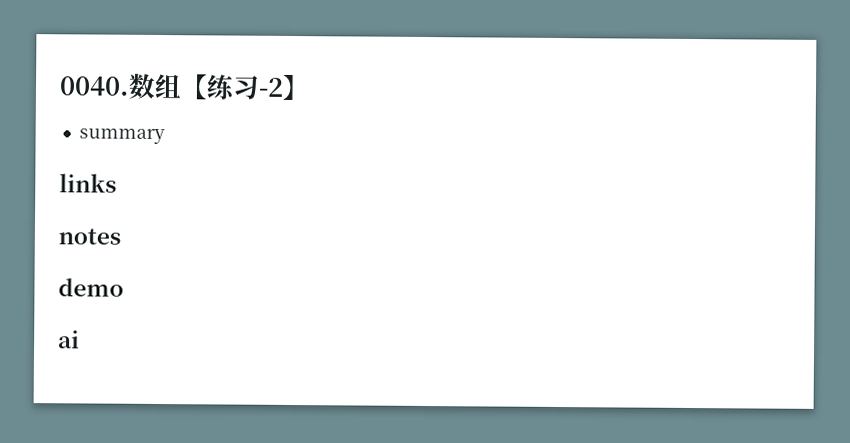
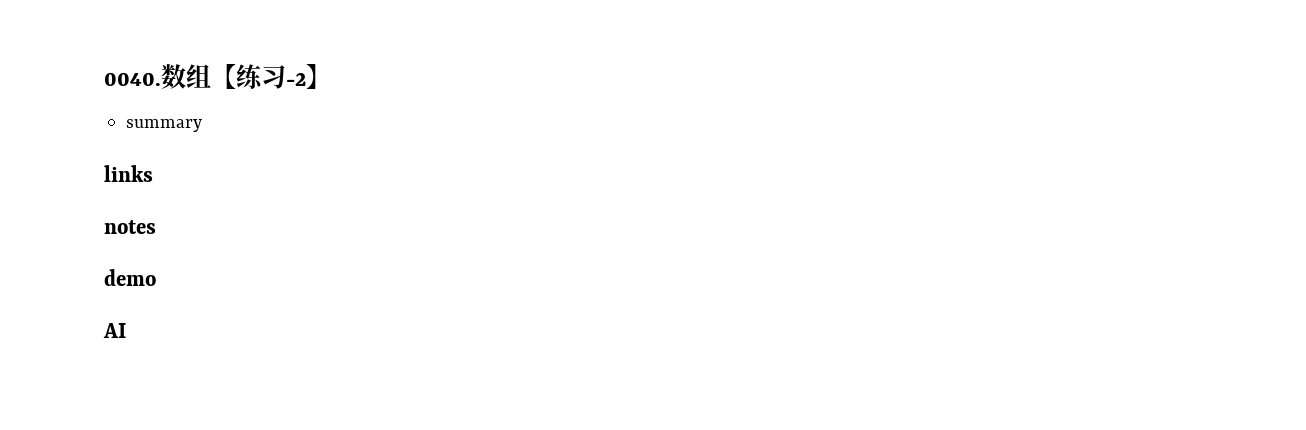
- ai
+ AI

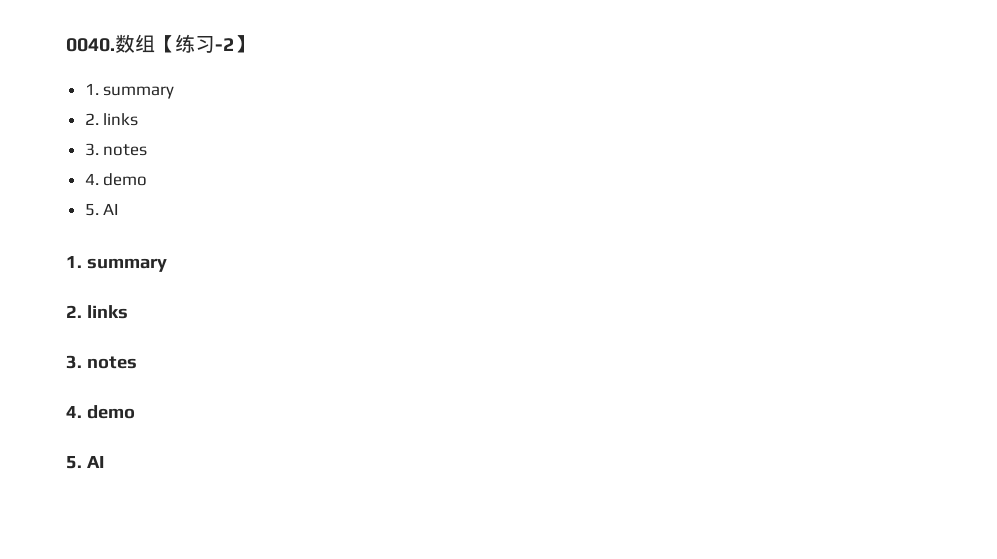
  数组【练习-2】
- summary
- links
- notes
- demo
- AI
+ 1. summary
+ 2. links
+ 3. notes
+ 4. demo
+ 5. AI
+ 1. summary
+ 2. links
+ 3. notes
+ 4. demo
+ 5. AI

